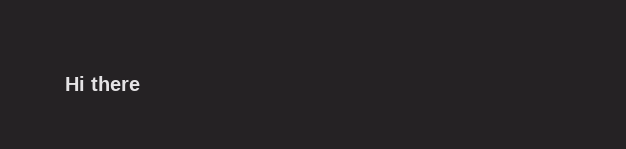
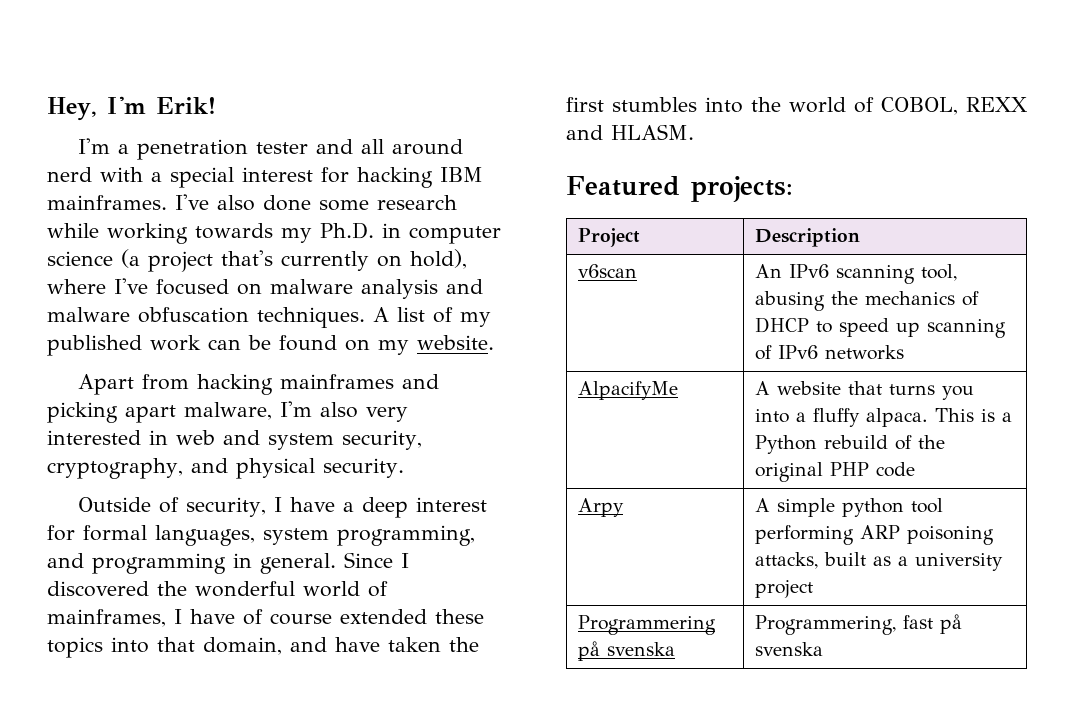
- Hi there
+ Hey, I'm Erik!
+ I'm a penetration tester and all around nerd with a special interest for hacking IBM mainframes. I've also done some research while working towards my Ph.D. in computer science (a project that's currently on hold), where I've focused on malware analysis and malware obfuscation techniques. A list of my published work can be found on my website.
+ Apart from hacking mainframes and picking apart malware, I'm also very interested in web and system security, cryptography, and physical security.
+ Outside of security, I have a deep interest for formal languages, system programming, and programming in general. Since I discovered the wonderful world of mainframes, I have of course extended these topics into that domain, and have taken the first stumbles into the world of COBOL, REXX and HLASM.
+ Featured projects:
+ Project | Description
+ v6scan | An IPv6 scanning tool, abusing the mechanics of DHCP to speed up scanning of IPv6 networks
+ AlpacifyMe | A website that turns you into a fluffy alpaca. This is a Python rebuild of the original PHP code
+ Arpy | A simple python tool performing ARP poisoning attacks, built as a university project
+ Programmering på svenska | Programmering, fast på svenska

